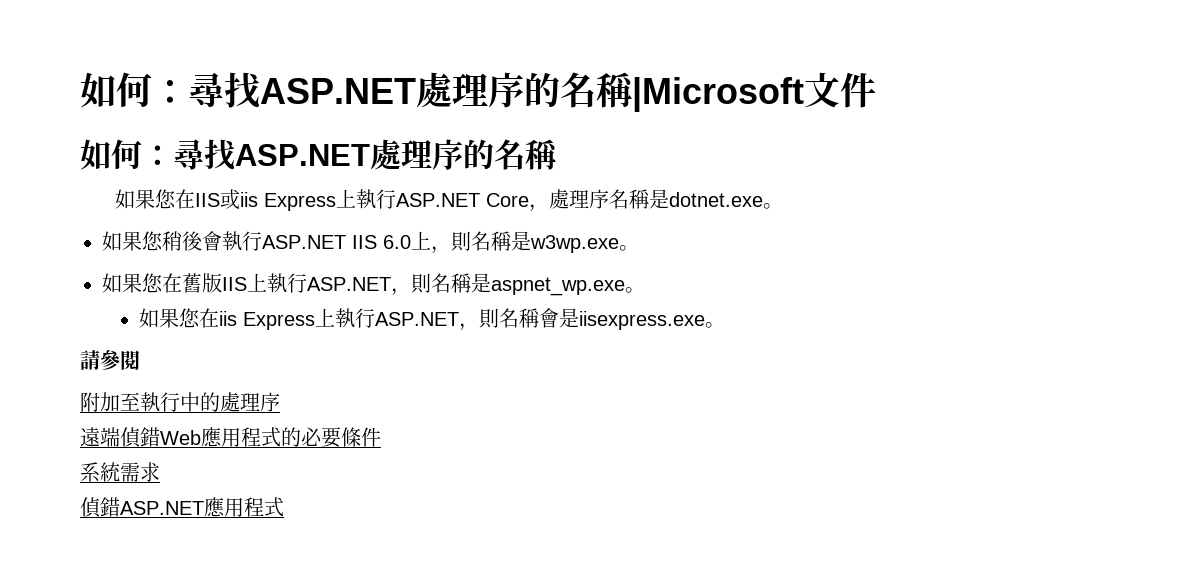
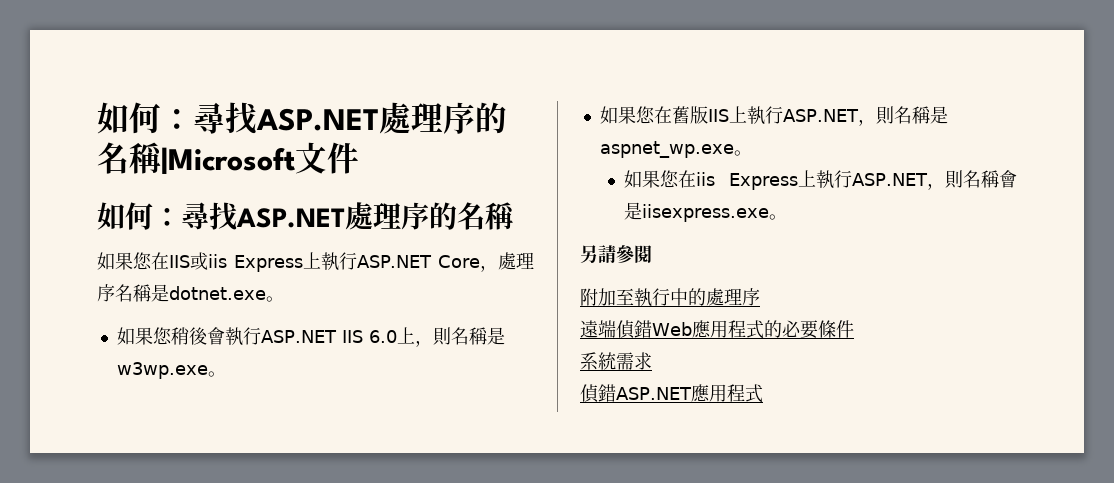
- 請參閱
+ 另請參閱

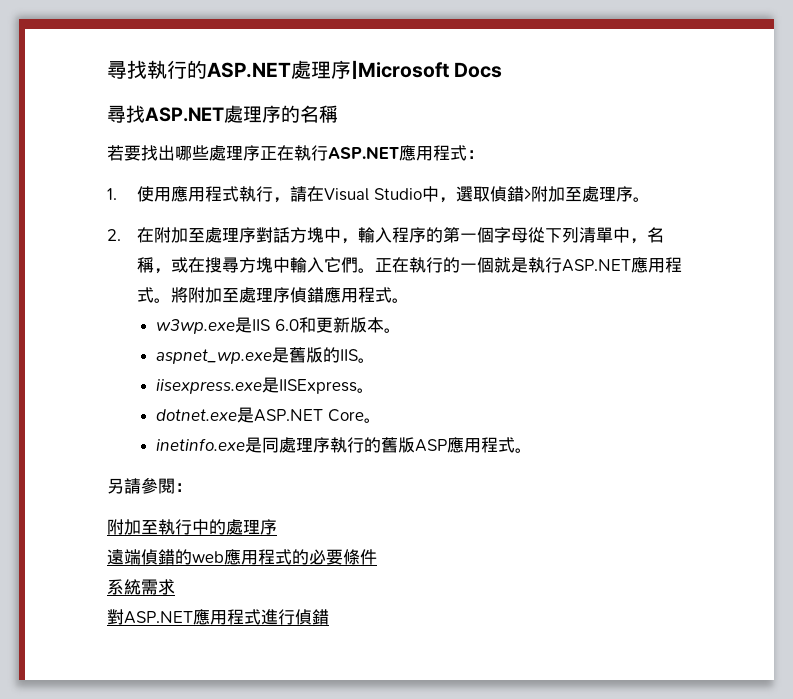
- 如何：尋找ASP.NET處理序的名稱|Microsoft文件
- 如何：尋找ASP.NET處理序的名稱
+ 尋找執行的ASP.NET處理序|Microsoft Docs
+ 尋找ASP.NET處理序的名稱
- 如果您在IIS或iis Express上執行ASP.NET Core，處理序名稱是dotnet.exe。
- 如果您稍後會執行ASP.NET IIS 6.0上，則名稱是w3wp.exe。
- 如果您在舊版IIS上執行ASP.NET，則名稱是aspnet_wp.exe。
- 如果您在iis Express上執行ASP.NET，則名稱會是iisexpress.exe。
+ 若要找出哪些處理序正在執行ASP.NET應用程式：
+ 1.使用應用程式執行，請在Visual Studio中，選取偵錯>附加至處理序。
+ 2.在附加至處理序對話方塊中，輸入程序的第一個字母從下列清單中，名稱，或在搜尋方塊中輸入它們。正在執行的一個就是執行ASP.NET應用程式。將附加至處理序偵錯應用程式。
+ w3wp.exe是IIS 6.0和更新版本。
+ aspnet_wp.exe是舊版的IIS。
+ iisexpress.exe是IISExpress。
+ dotnet.exe是ASP.NET Core。
+ inetinfo.exe是同處理序執行的舊版ASP應用程式。
- 另請參閱
+ 另請參閱：
- 遠端偵錯Web應用程式的必要條件
+ 遠端偵錯的web應用程式的必要條件
- 偵錯ASP.NET應用程式
+ 對ASP.NET應用程式進行偵錯

